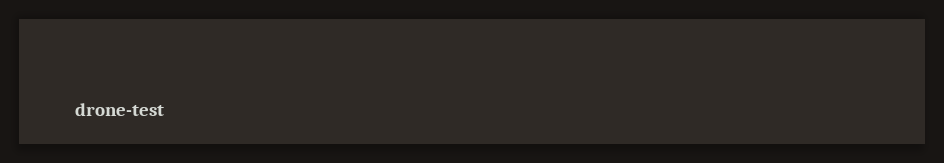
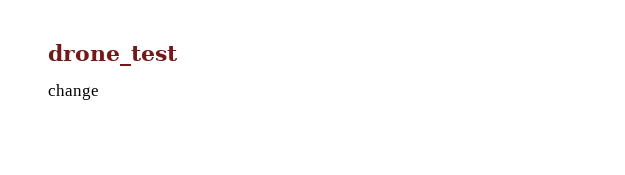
- drone-test
+ drone_test
+ change

